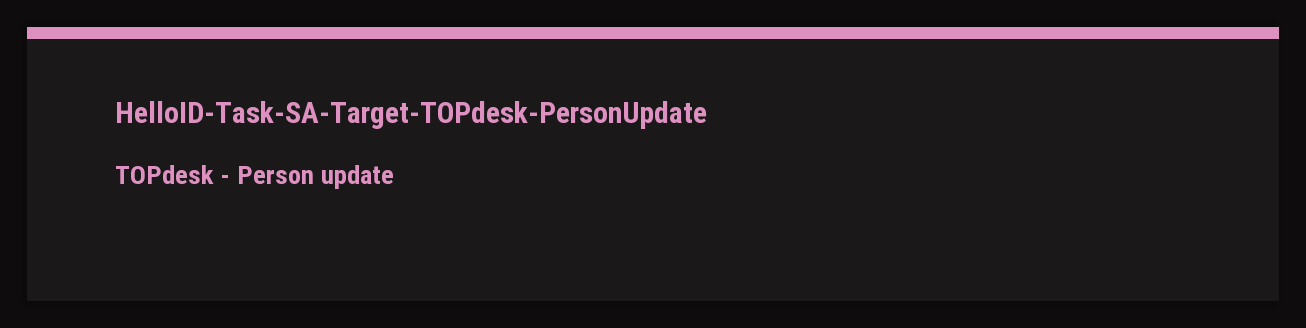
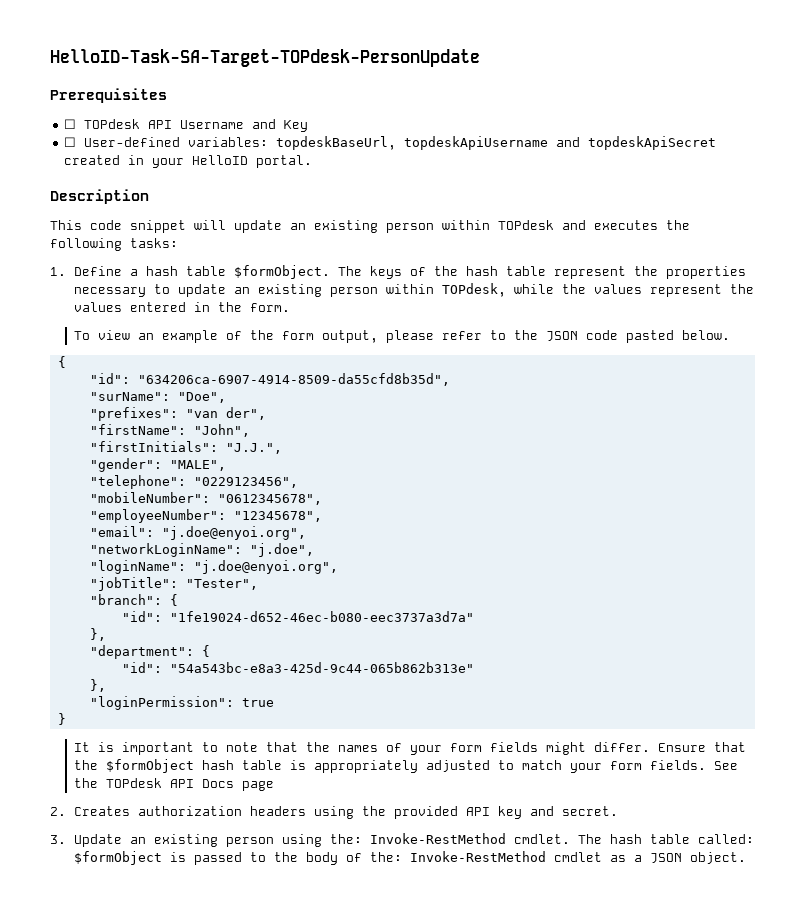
- TOPdesk - Person update
+ Prerequisites
+ ☐ TOPdesk API Username and Key
+ ☐ User-defined variables: topdeskBaseUrl, topdeskApiUsername and topdeskApiSecret created in your HelloID portal.
+ Description
+ This code snippet will update an existing person within TOPdesk and executes the following tasks:
+ 1. Define a hash table $formObject. The keys of the hash table represent the properties necessary to update an existing person within TOPdesk, while the values represent the values entered in the form.
+ To view an example of the form output, please refer to the JSON code pasted below.
+ {
+ "id": "634206ca-6907-4914-8509-da55cfd8b35d",
+ "surName": "Doe",
+ "prefixes": "van der",
+ "firstName": "John",
+ "firstInitials": "J.J.",
+ "gender": "MALE",
+ "telephone": "0229123456",
+ "mobileNumber": "0612345678",
+ "employeeNumber": "12345678",
+ "email": "j.doe@enyoi.org",
+ "networkLoginName": "j.doe",
+ "loginName": "j.doe@enyoi.org",
+ "jobTitle": "Tester",
+ "branch": {
+ "id": "1fe19024-d652-46ec-b080-eec3737a3d7a"
+ },
+ "department": {
+ "id": "54a543bc-e8a3-425d-9c44-065b862b313e"
+ },
+ "loginPermission": true
+ }
+ It is important to note that the names of your form fields might differ. Ensure that the $formObject hash table is appropriately adjusted to match your form fields. See the TOPdesk API Docs page
+ 2. Creates authorization headers using the provided API key and secret.
+ 3. Update an existing person using the: Invoke-RestMethod cmdlet. The hash table called: $formObject is passed to the body of the: Invoke-RestMethod cmdlet as a JSON object.

